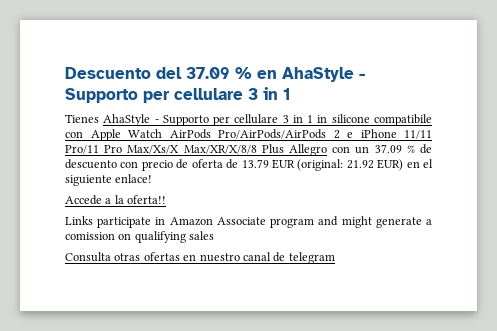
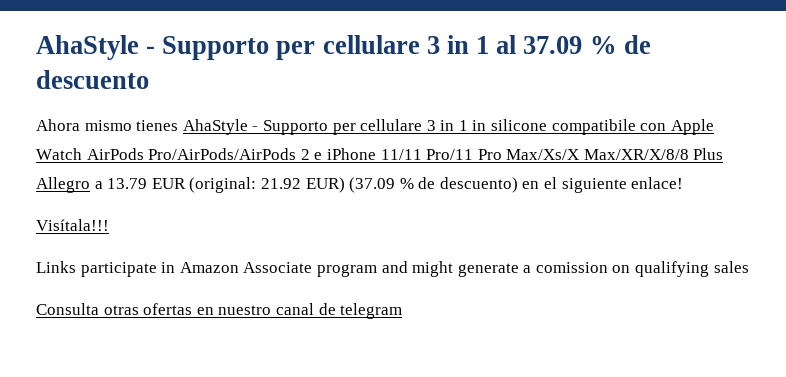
- Descuento del 37.09 % en AhaStyle - Supporto per cellulare 3 in 1
- Tienes AhaStyle - Supporto per cellulare 3 in 1 in silicone compatibile con Apple Watch AirPods Pro/AirPods/AirPods 2 e iPhone 11/11 Pro/11 Pro Max/Xs/X Max/XR/X/8/8 Plus Allegro con un 37.09 % de descuento con precio de oferta de 13.79 EUR (original: 21.92 EUR) en el siguiente enlace!
+ AhaStyle - Supporto per cellulare 3 in 1 al 37.09 % de descuento
+ Ahora mismo tienes AhaStyle - Supporto per cellulare 3 in 1 in silicone compatibile con Apple Watch AirPods Pro/AirPods/AirPods 2 e iPhone 11/11 Pro/11 Pro Max/Xs/X Max/XR/X/8/8 Plus Allegro a 13.79 EUR (original: 21.92 EUR) (37.09 % de descuento) en el siguiente enlace!
- Accede a la oferta!!
+ Visítala!!!

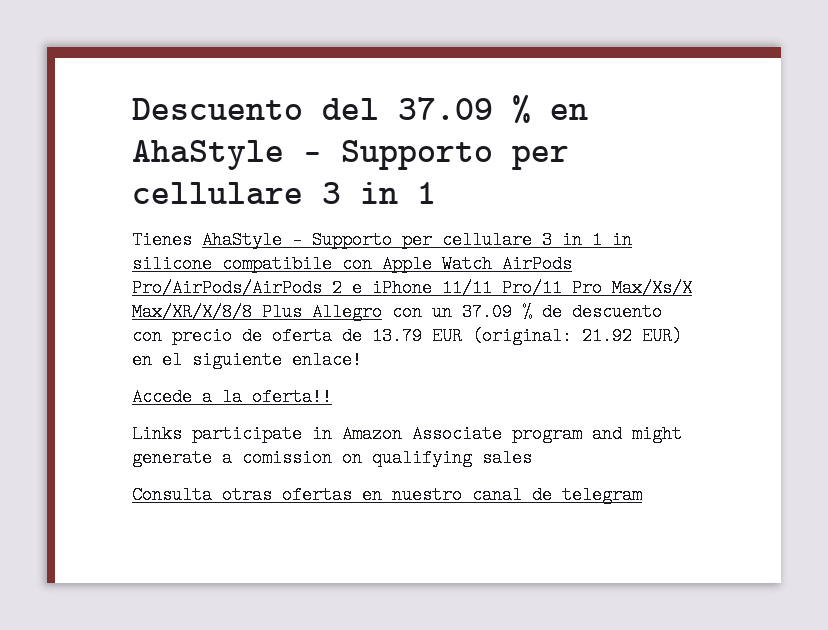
- AhaStyle - Supporto per cellulare 3 in 1 al 37.09 % de descuento
- Ahora mismo tienes AhaStyle - Supporto per cellulare 3 in 1 in silicone compatibile con Apple Watch AirPods Pro/AirPods/AirPods 2 e iPhone 11/11 Pro/11 Pro Max/Xs/X Max/XR/X/8/8 Plus Allegro a 13.79 EUR (original: 21.92 EUR) (37.09 % de descuento) en el siguiente enlace!
+ Descuento del 37.09 % en AhaStyle - Supporto per cellulare 3 in 1
+ Tienes AhaStyle - Supporto per cellulare 3 in 1 in silicone compatibile con Apple Watch AirPods Pro/AirPods/AirPods 2 e iPhone 11/11 Pro/11 Pro Max/Xs/X Max/XR/X/8/8 Plus Allegro con un 37.09 % de descuento con precio de oferta de 13.79 EUR (original: 21.92 EUR) en el siguiente enlace!
- Visítala!!!
+ Accede a la oferta!!

